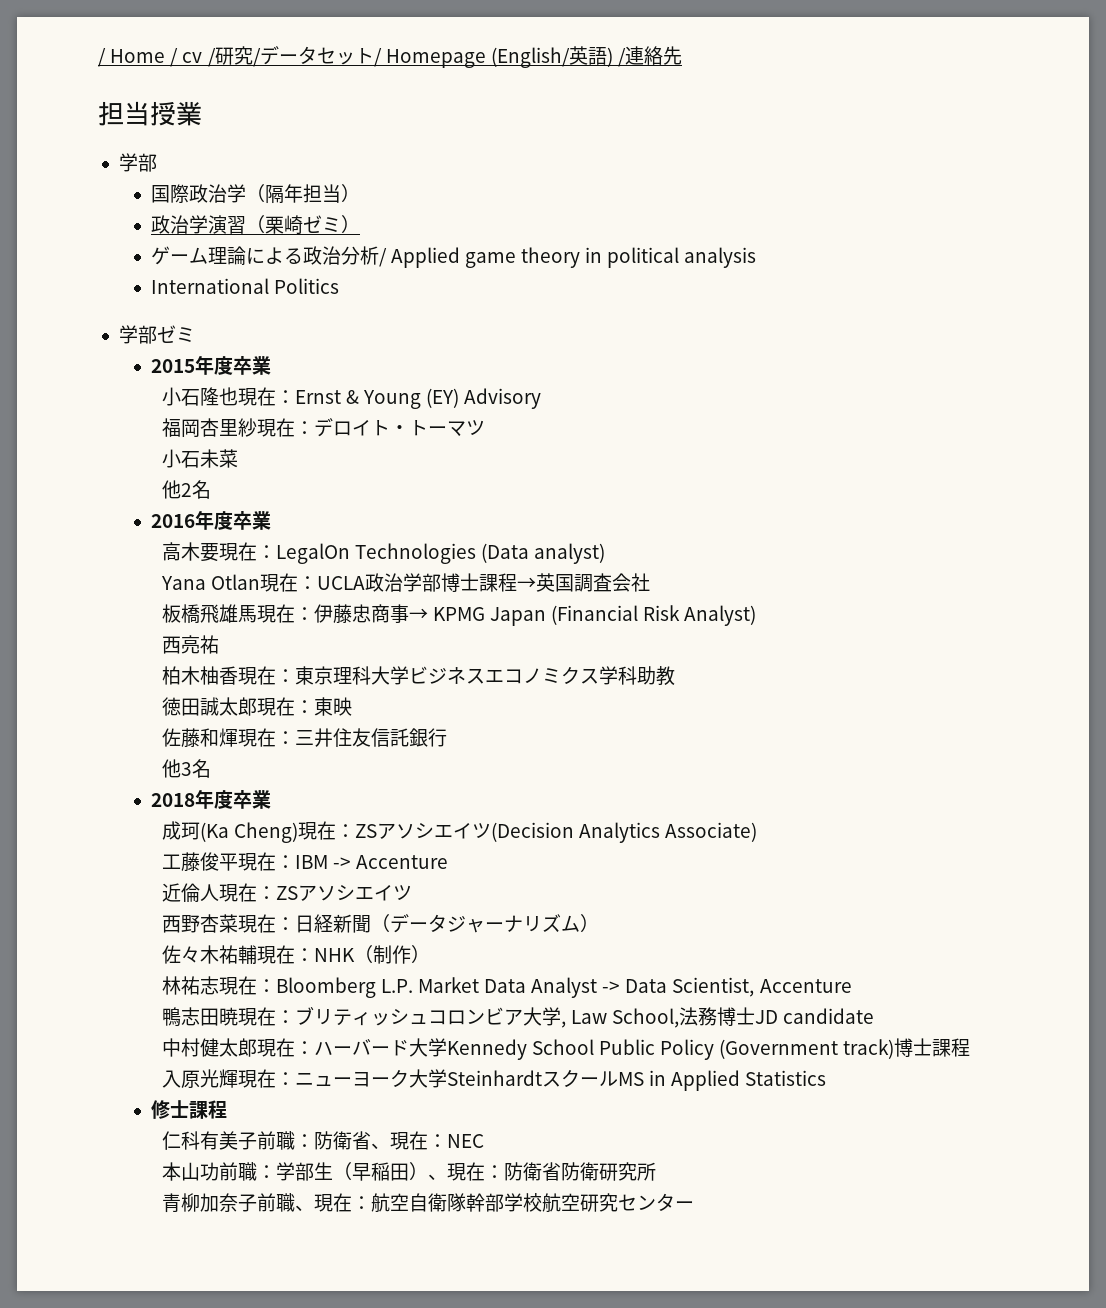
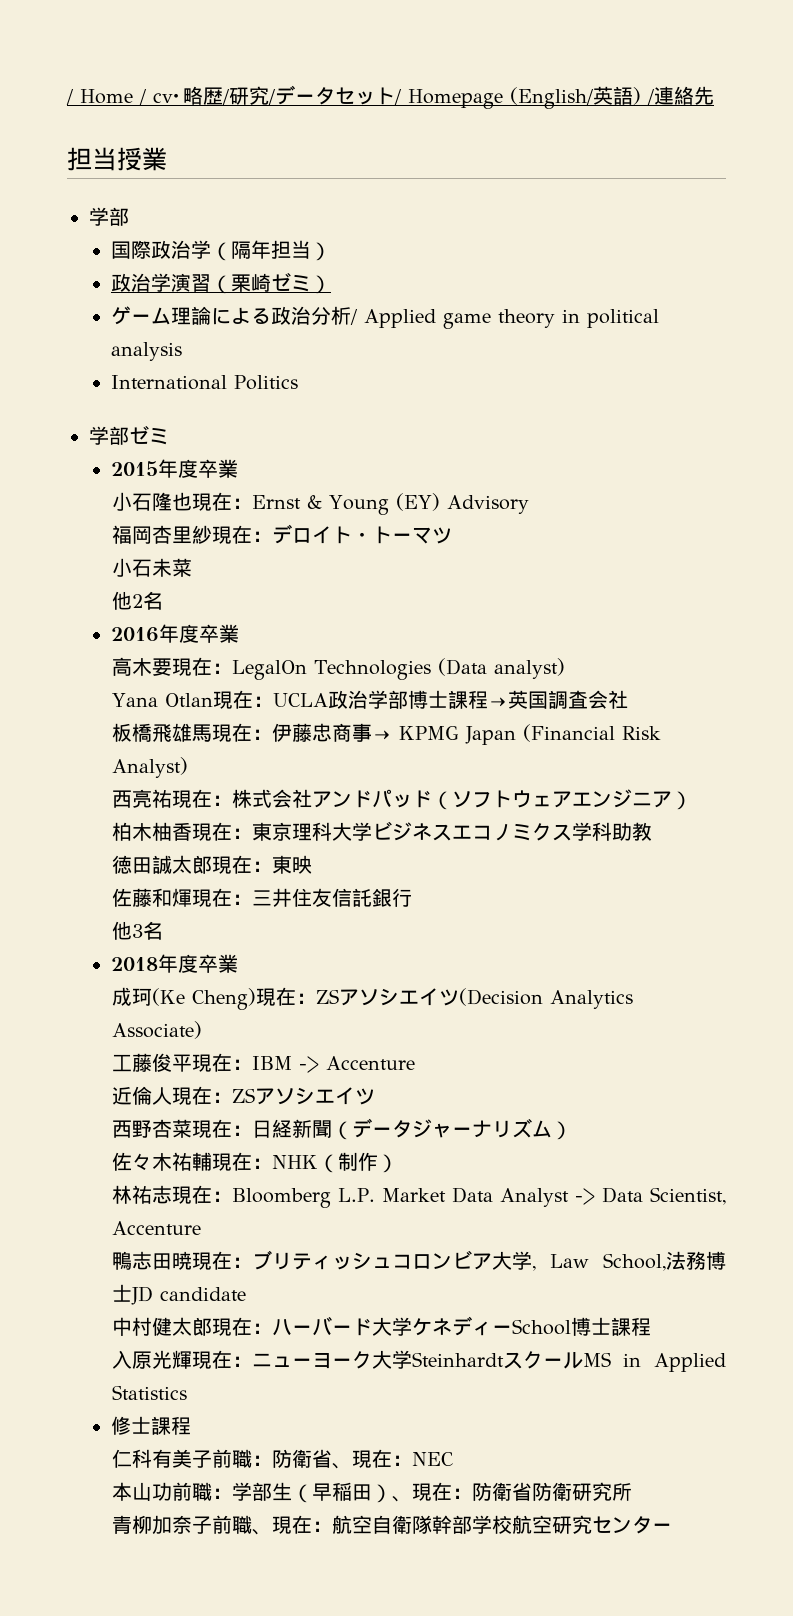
- / Home / cv /研究/データセット/ Homepage (English/英語) /連絡先
+ / Home / cv･略歴/研究/データセット/ Homepage (English/英語) /連絡先
- 西亮祐
+ 西亮祐現在：株式会社アンドパッド（ソフトウェアエンジニア）
- 成珂(Ka Cheng)現在：ZSアソシエイツ(Decision Analytics Associate)
+ 成珂(Ke Cheng)現在：ZSアソシエイツ(Decision Analytics Associate)
- 中村健太郎現在：ハーバード大学Kennedy School Public Policy (Government track)博士課程
+ 中村健太郎現在：ハーバード大学ケネディーSchool博士課程

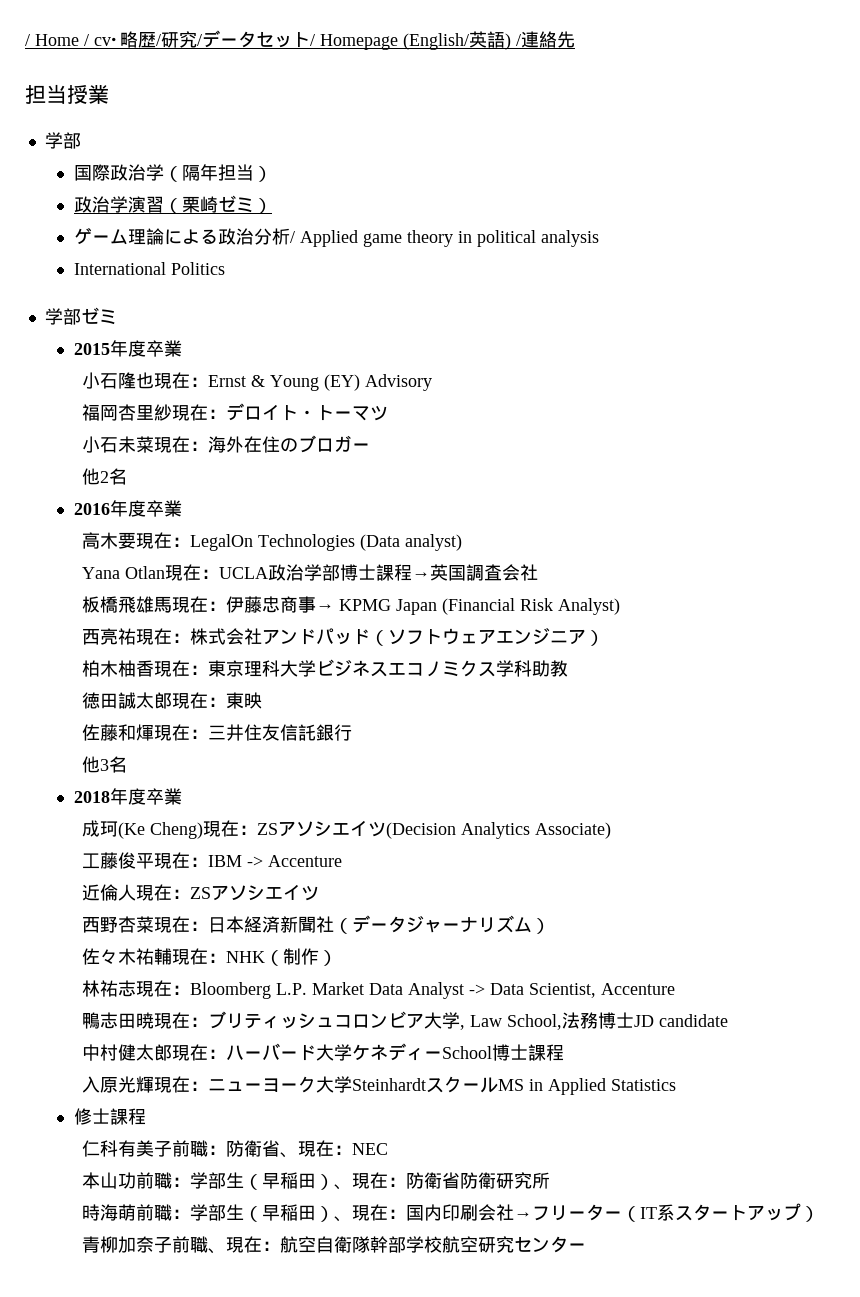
- 小石未菜
+ 小石未菜現在：海外在住のブロガー
- 西野杏菜現在：日経新聞（データジャーナリズム）
+ 西野杏菜現在：日本経済新聞社（データジャーナリズム）
- 青柳加奈子前職、現在：航空自衛隊幹部学校航空研究センター
+ 時海萌前職：学部生（早稲田）、現在：国内印刷会社→フリーター（IT系スタートアップ）青柳加奈子前職、現在：航空自衛隊幹部学校航空研究センター

